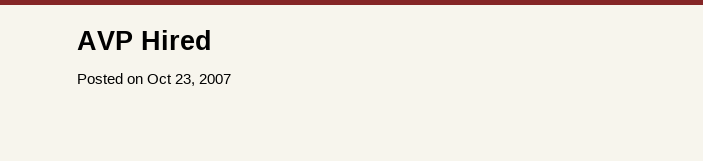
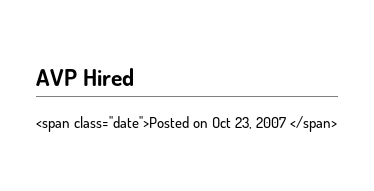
- Posted on Oct 23, 2007
+ <span class="date">Posted on Oct 23, 2007 </span>

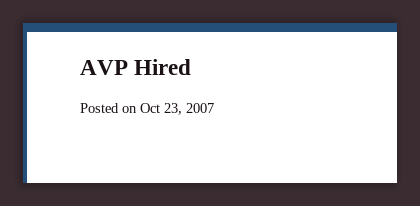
- <span class="date">Posted on Oct 23, 2007 </span>
+ Posted on Oct 23, 2007

